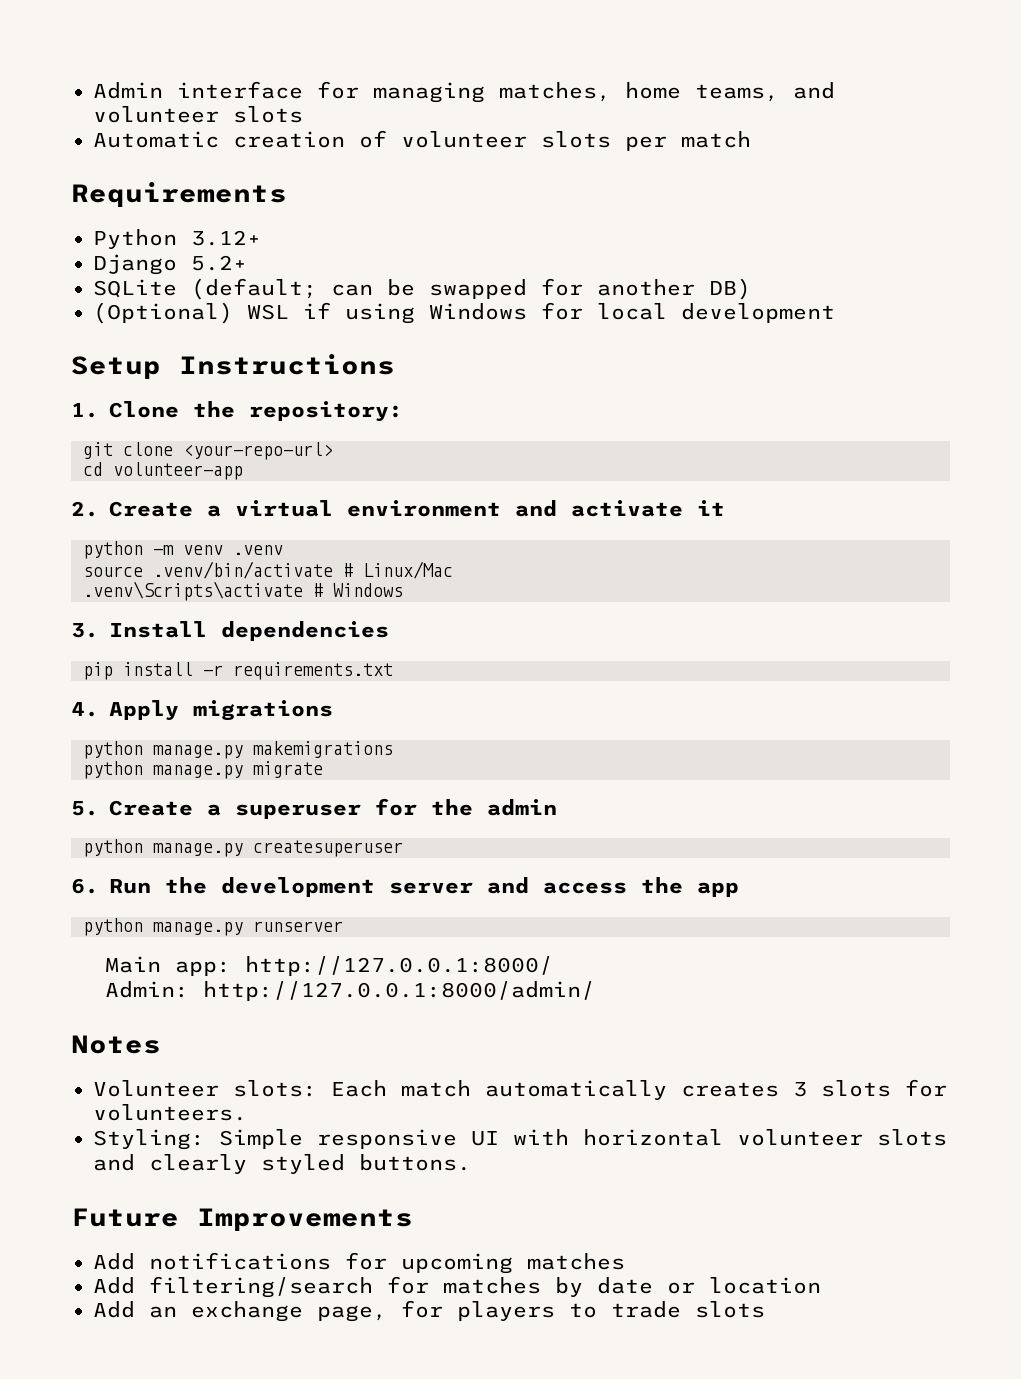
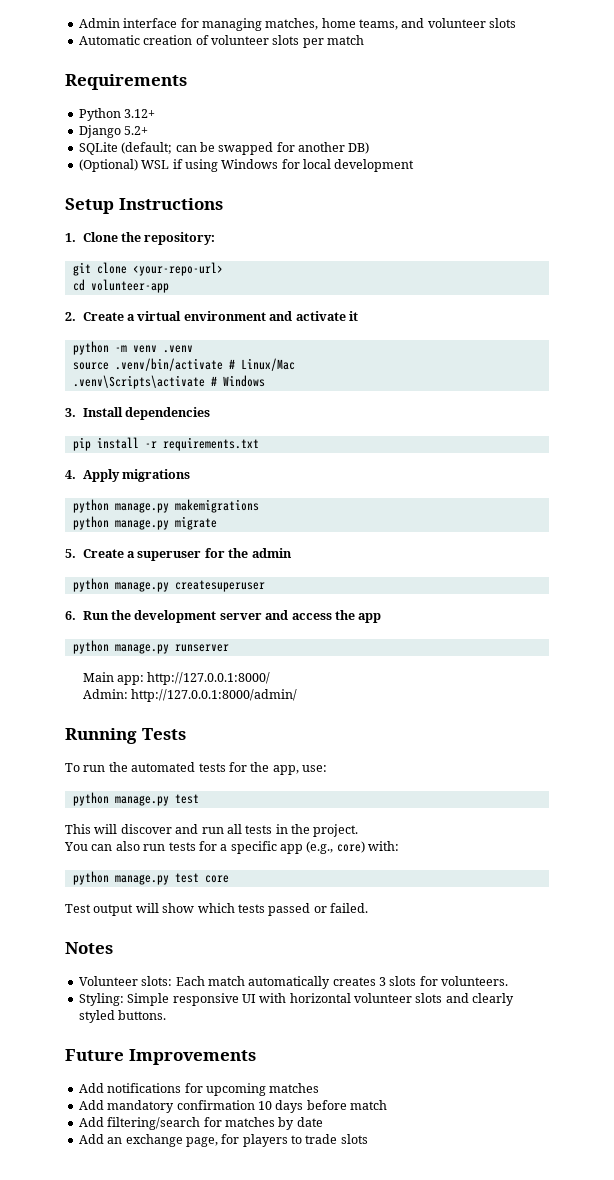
+ Running Tests
+ To run the automated tests for the app, use:
+ python manage.py test
+ This will discover and run all tests in the project.
+ You can also run tests for a specific app (e.g., core) with:
+ python manage.py test core
+ Test output will show which tests passed or failed.
+ Add mandatory confirmation 10 days before match
- Add filtering/search for matches by date or location
+ Add filtering/search for matches by date

